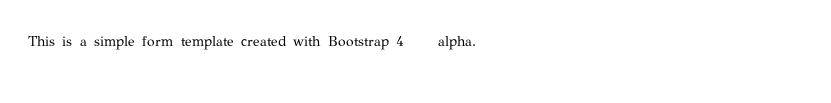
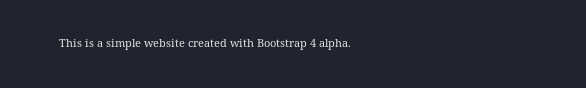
- This is a simple form template created with Bootstrap 4 alpha.
+ This is a simple website created with Bootstrap 4 alpha.

